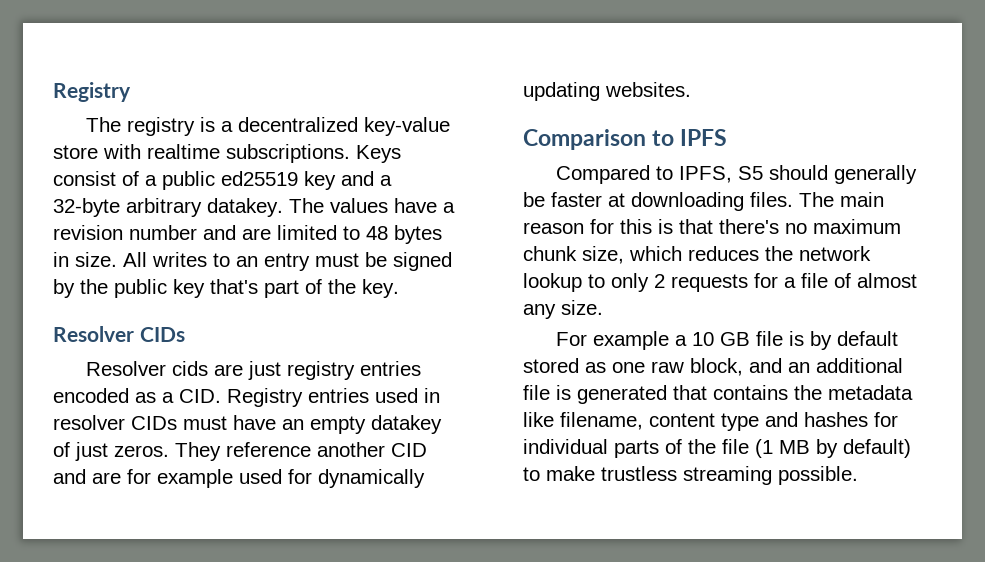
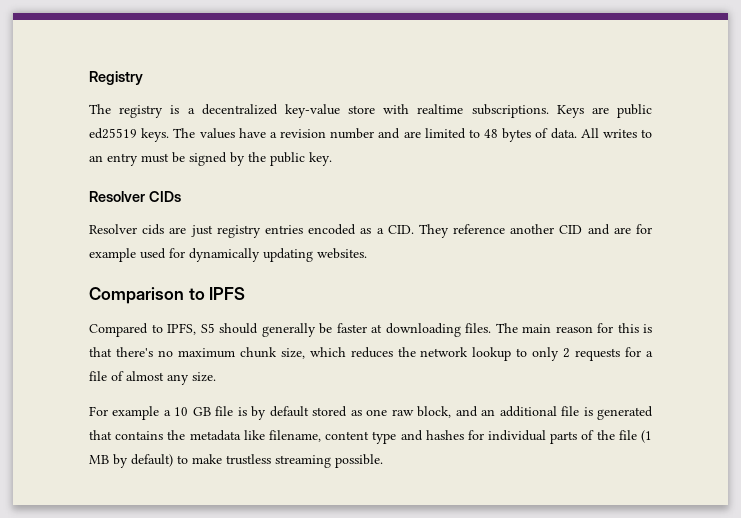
- Keys consist of a public ed25519 key and a 32-byte arbitrary datakey.
+ Keys are public ed25519 keys.
- The values have a revision number and are limited to 48 bytes in size.
+ The values have a revision number and are limited to 48 bytes of data.
- All writes to an entry must be signed by the public key that's part of the key.
+ All writes to an entry must be signed by the public key.
- Resolver cids are just registry entries encoded as a CID. Registry entries used in resolver CIDs must have an empty datakey of just zeros. They reference another CID and are for example used for dynamically updating websites.
+ Resolver cids are just registry entries encoded as a CID. They reference another CID and are for example used for dynamically updating websites.

